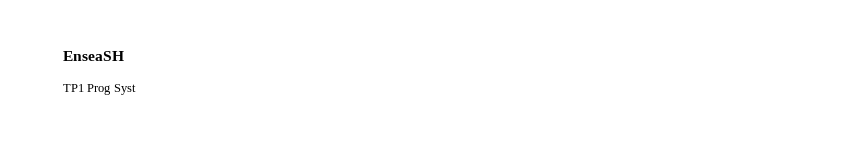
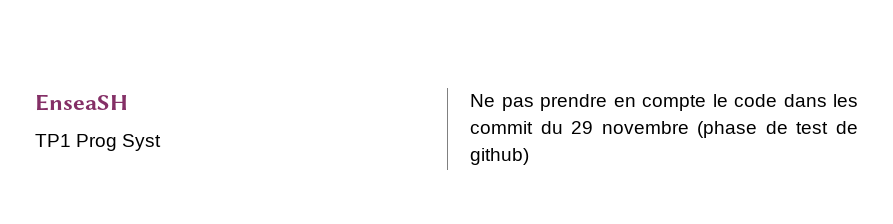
+ Ne pas prendre en compte le code dans les commit du 29 novembre (phase de test de github)

